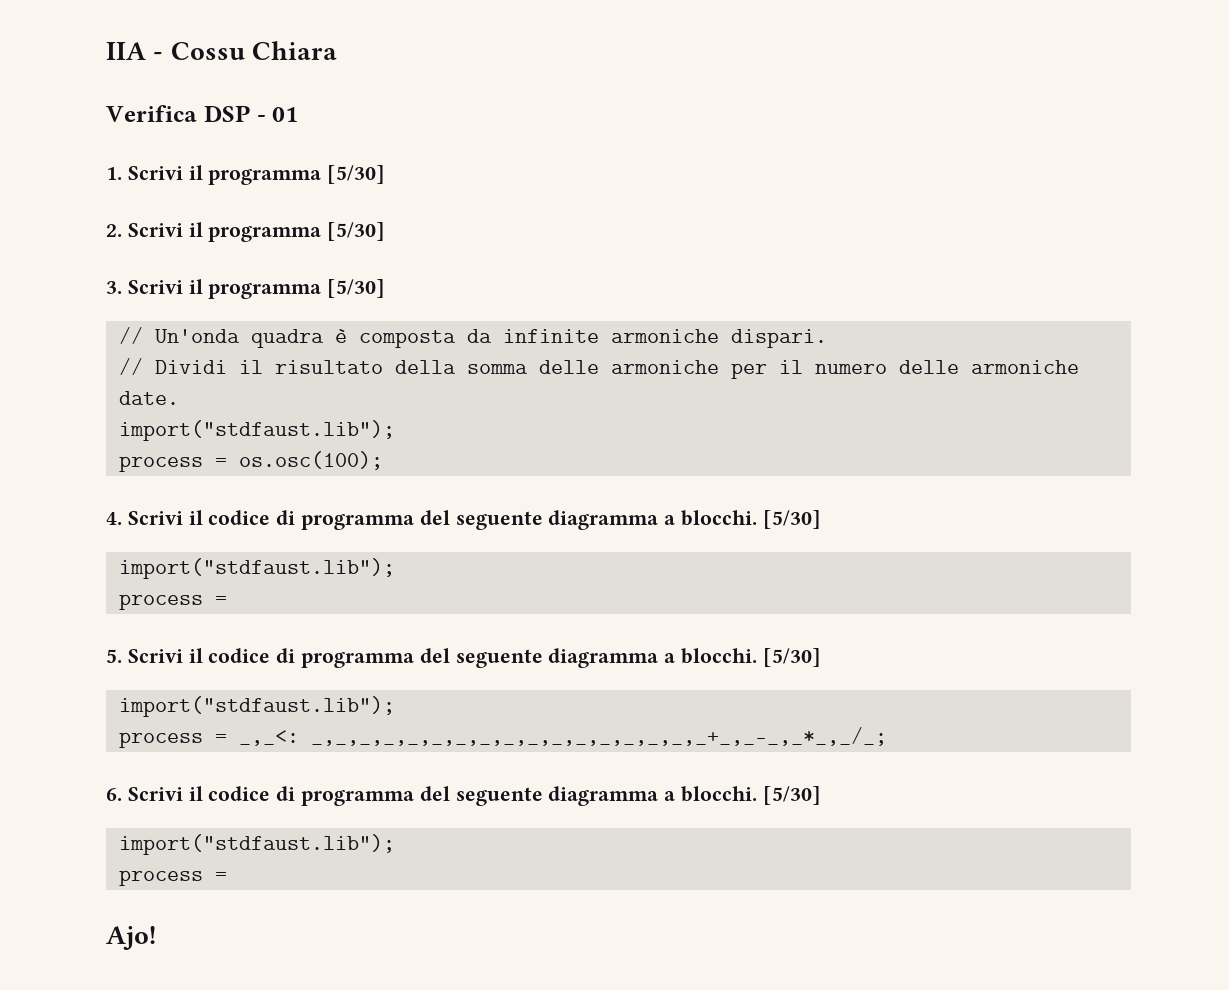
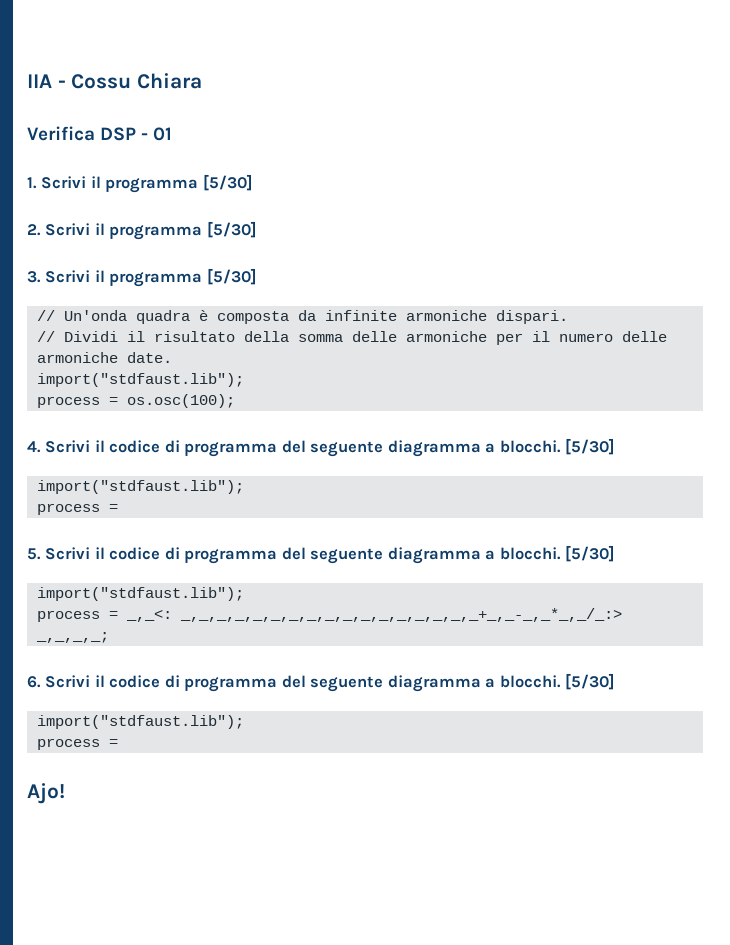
- process = _,_<: _,_,_,_,_,_,_,_,_,_,_,_,_,_,_,_,_+_,_-_,_*_,_/_;
+ process = _,_<: _,_,_,_,_,_,_,_,_,_,_,_,_,_,_,_,_+_,_-_,_*_,_/_:> _,_,_,_;

